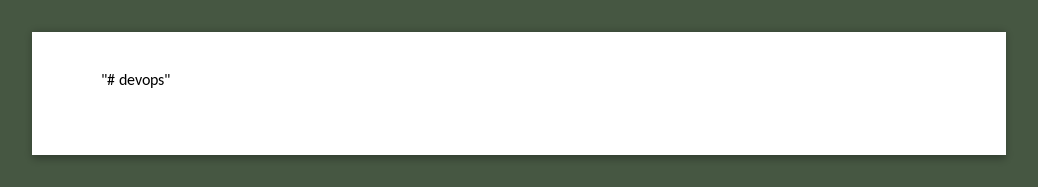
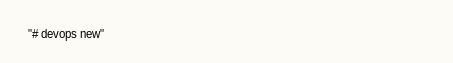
- "# devops"
+ "# devops new"

